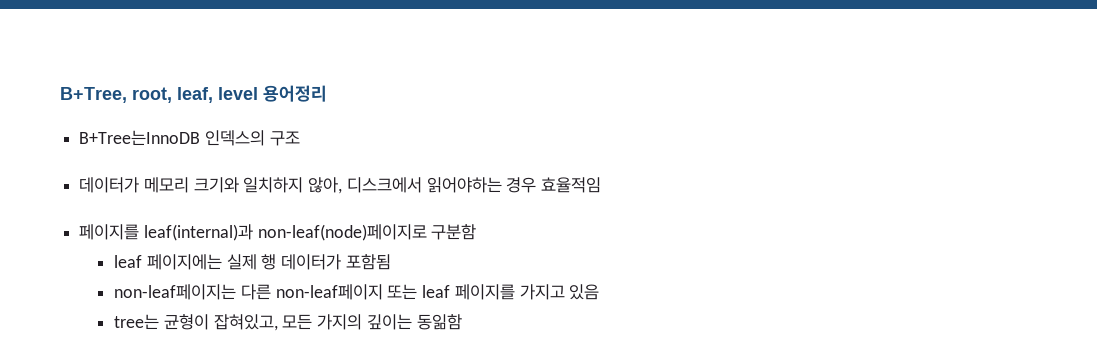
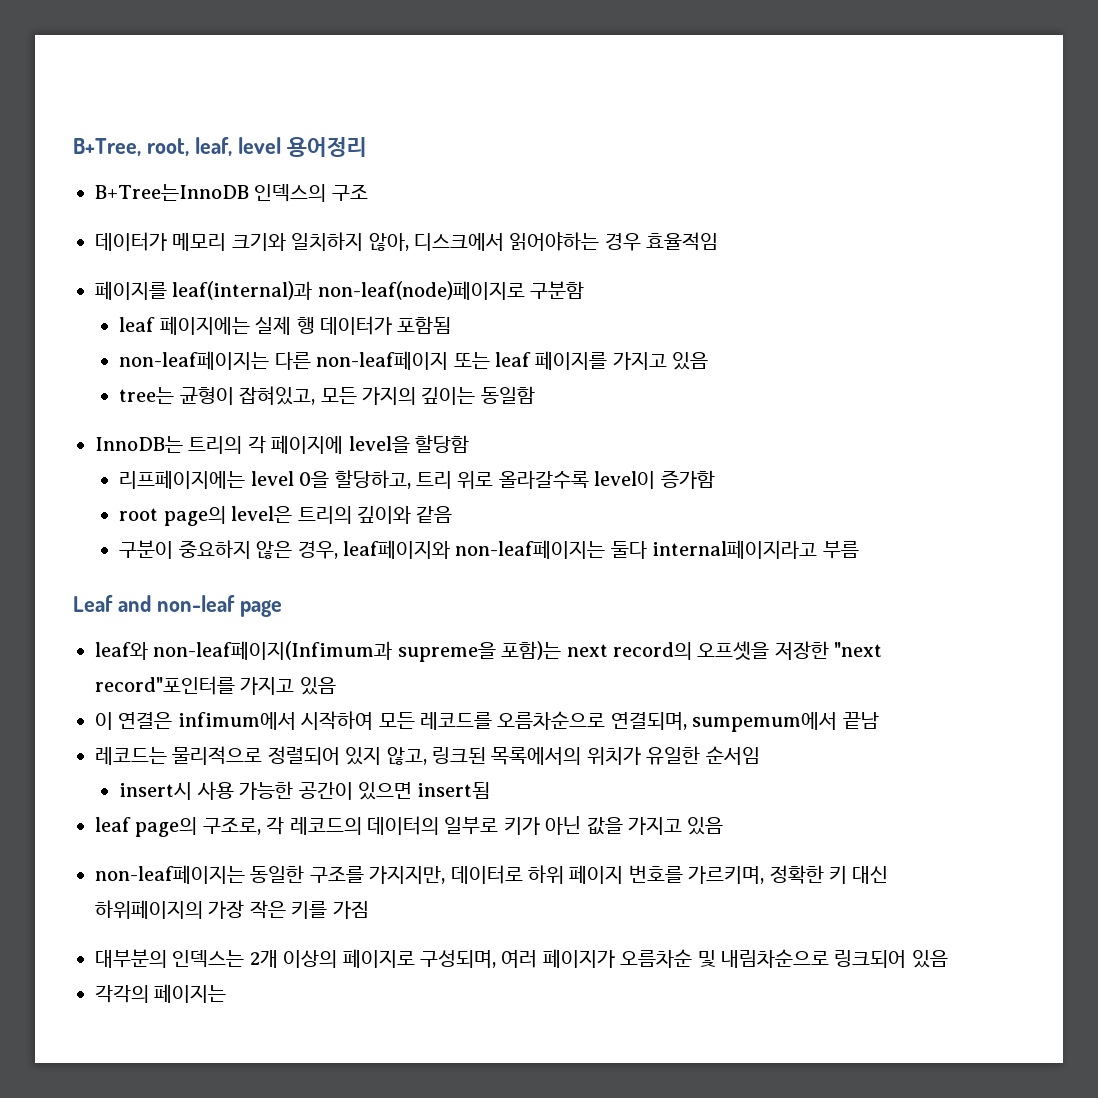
- tree는 균형이 잡혀있고, 모든 가지의 깊이는 동읾함
+ tree는 균형이 잡혀있고, 모든 가지의 깊이는 동일함
+ InnoDB는 트리의 각 페이지에 level을 할당함
+ 리프페이지에는 level 0을 할당하고, 트리 위로 올라갈수록 level이 증가함
+ root page의 level은 트리의 깊이와 같음
+ 구분이 중요하지 않은 경우, leaf페이지와 non-leaf페이지는 둘다 internal페이지라고 부름
+ Leaf and non-leaf page
+ leaf와 non-leaf페이지(Infimum과 supreme을 포함)는 next record의 오프셋을 저장한 "next record"포인터를 가지고 있음
+ 이 연결은 infimum에서 시작하여 모든 레코드를 오름차순으로 연결되며, sumpemum에서 끝남
+ 레코드는 물리적으로 정렬되어 있지 않고, 링크된 목록에서의 위치가 유일한 순서임
+ insert시 사용 가능한 공간이 있으면 insert됨
+ leaf page의 구조로, 각 레코드의 데이터의 일부로 키가 아닌 값을 가지고 있음
+ non-leaf페이지는 동일한 구조를 가지지만, 데이터로 하위 페이지 번호를 가르키며, 정확한 키 대신 하위페이지의 가장 작은 키를 가짐
+ 대부분의 인덱스는 2개 이상의 페이지로 구성되며, 여러 페이지가 오름차순 및 내림차순으로 링크되어 있음
+ 각각의 페이지는

